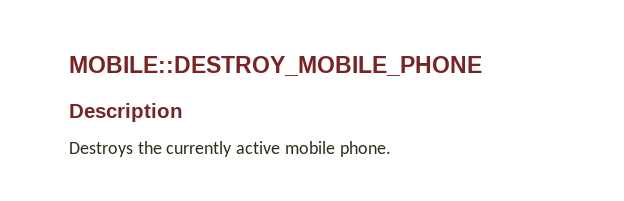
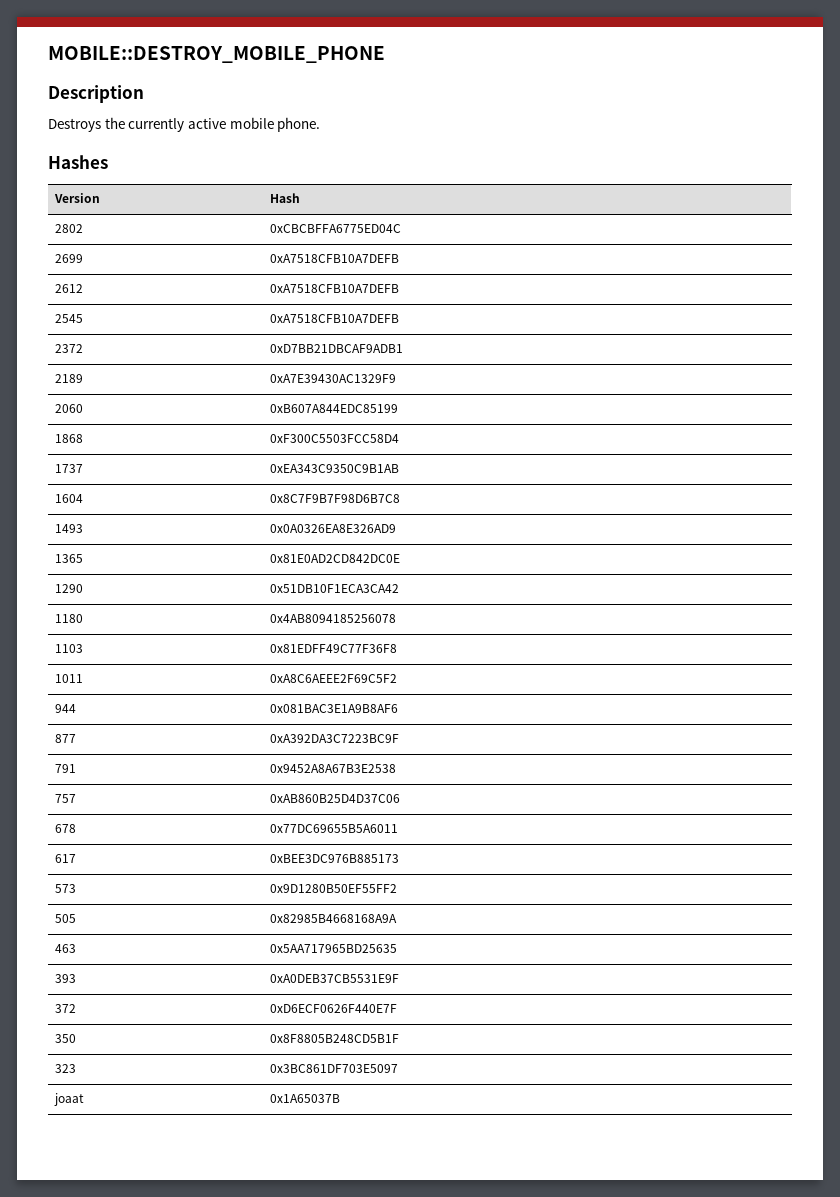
+ Hashes
+ Version | Hash
+ 2802 | 0xCBCBFFA6775ED04C
+ 2699 | 0xA7518CFB10A7DEFB
+ 2612 | 0xA7518CFB10A7DEFB
+ 2545 | 0xA7518CFB10A7DEFB
+ 2372 | 0xD7BB21DBCAF9ADB1
+ 2189 | 0xA7E39430AC1329F9
+ 2060 | 0xB607A844EDC85199
+ 1868 | 0xF300C5503FCC58D4
+ 1737 | 0xEA343C9350C9B1AB
+ 1604 | 0x8C7F9B7F98D6B7C8
+ 1493 | 0x0A0326EA8E326AD9
+ 1365 | 0x81E0AD2CD842DC0E
+ 1290 | 0x51DB10F1ECA3CA42
+ 1180 | 0x4AB8094185256078
+ 1103 | 0x81EDFF49C77F36F8
+ 1011 | 0xA8C6AEEE2F69C5F2
+ 944 | 0x081BAC3E1A9B8AF6
+ 877 | 0xA392DA3C7223BC9F
+ 791 | 0x9452A8A67B3E2538
+ 757 | 0xAB860B25D4D37C06
+ 678 | 0x77DC69655B5A6011
+ 617 | 0xBEE3DC976B885173
+ 573 | 0x9D1280B50EF55FF2
+ 505 | 0x82985B4668168A9A
+ 463 | 0x5AA717965BD25635
+ 393 | 0xA0DEB37CB5531E9F
+ 372 | 0xD6ECF0626F440E7F
+ 350 | 0x8F8805B248CD5B1F
+ 323 | 0x3BC861DF703E5097
+ joaat | 0x1A65037B

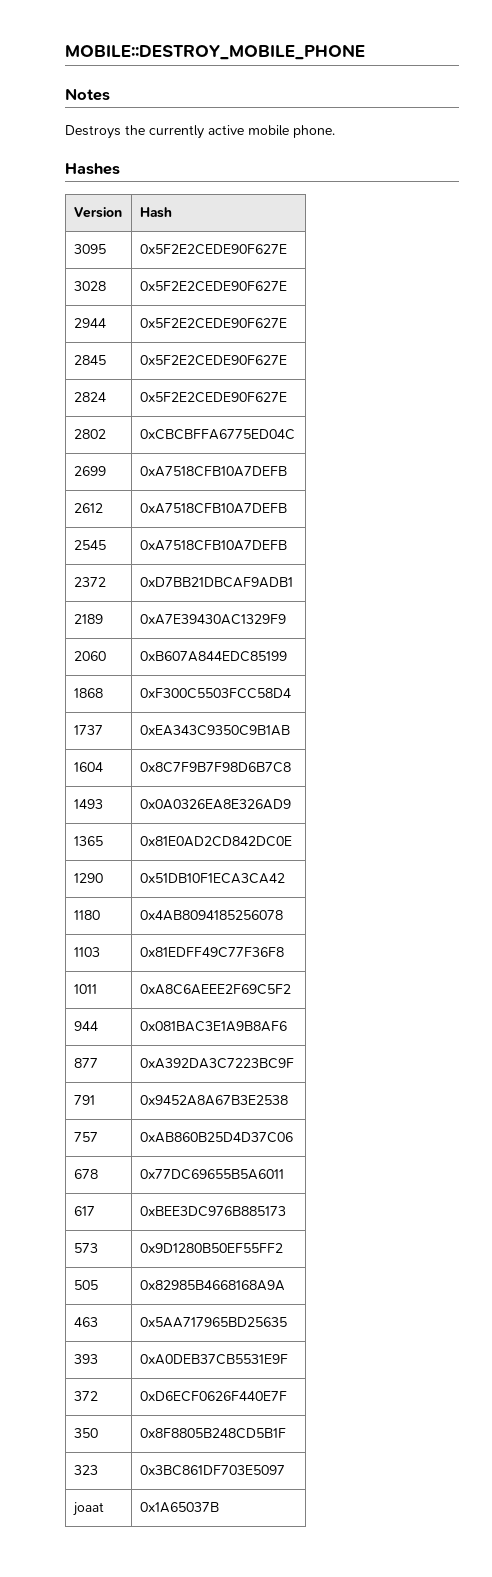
- Description
+ Notes
+ 3095 | 0x5F2E2CEDE90F627E
+ 3028 | 0x5F2E2CEDE90F627E
+ 2944 | 0x5F2E2CEDE90F627E
+ 2845 | 0x5F2E2CEDE90F627E
+ 2824 | 0x5F2E2CEDE90F627E

